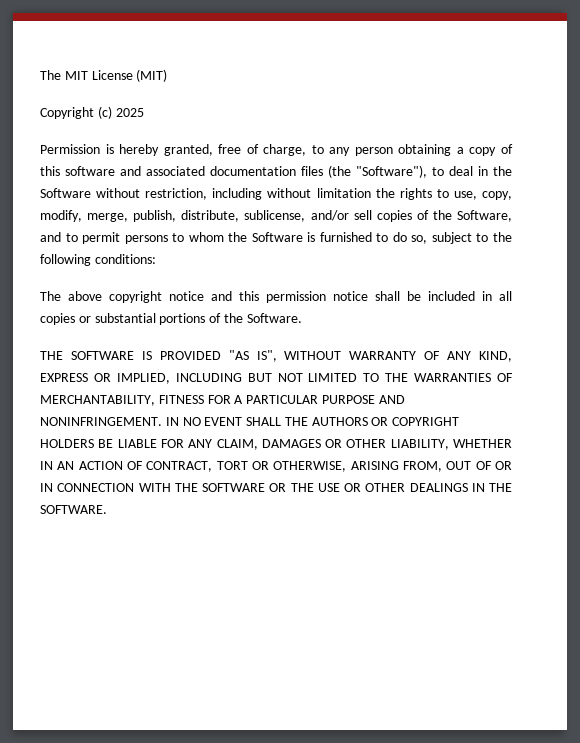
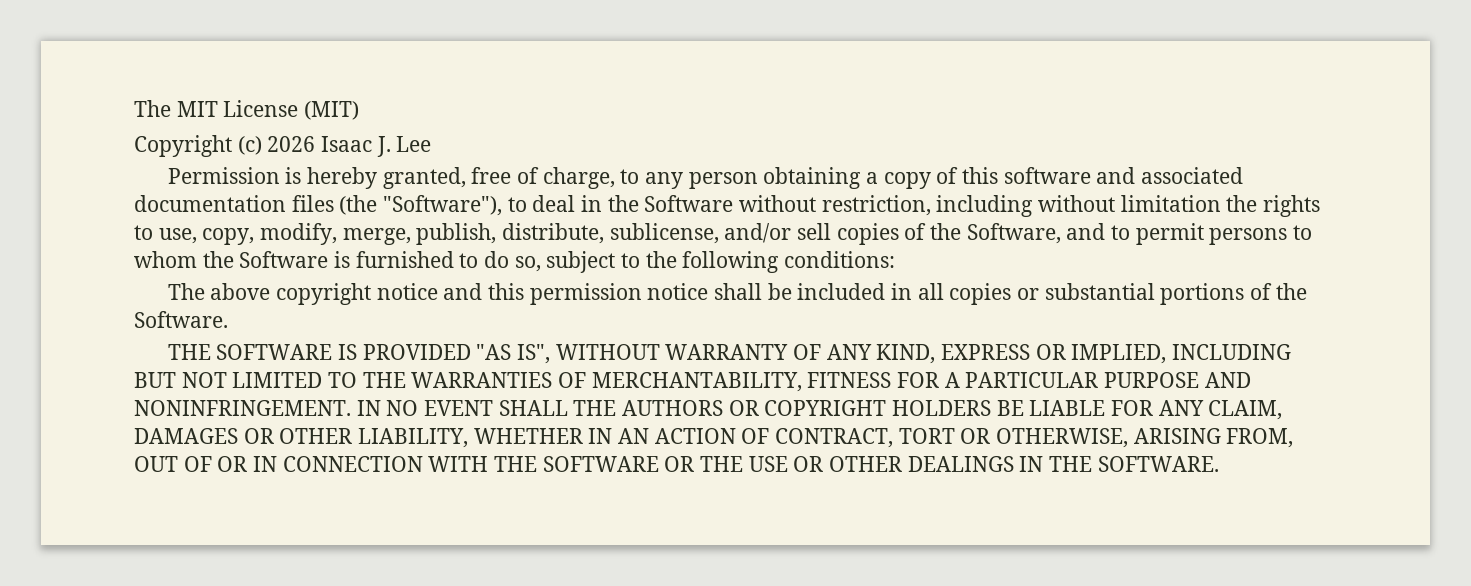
- Copyright (c) 2025
+ Copyright (c) 2026 Isaac J. Lee

